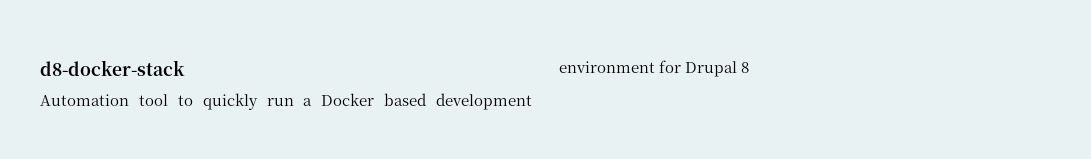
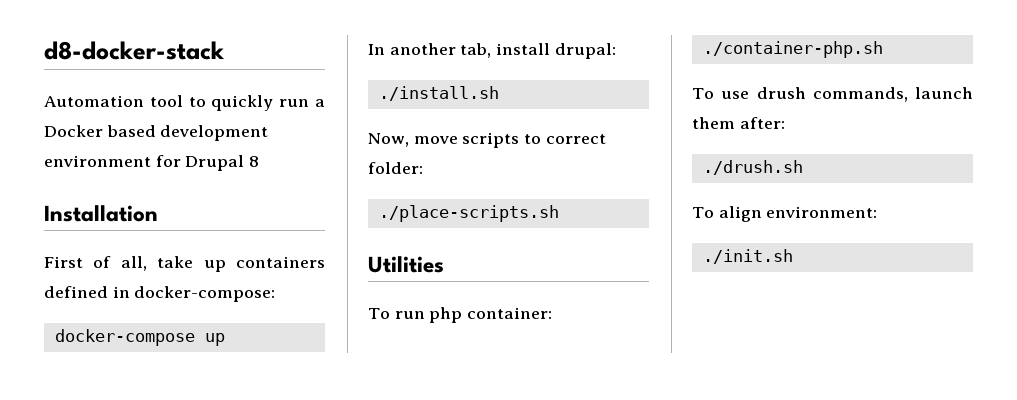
+ Installation
+ First of all, take up containers defined in docker-compose:
+ docker-compose up
+ In another tab, install drupal:
+ ./install.sh
+ Now, move scripts to correct folder:
+ ./place-scripts.sh
+ Utilities
+ To run php container:
+ ./container-php.sh
+ To use drush commands, launch them after:
+ ./drush.sh
+ To align environment:
+ ./init.sh

